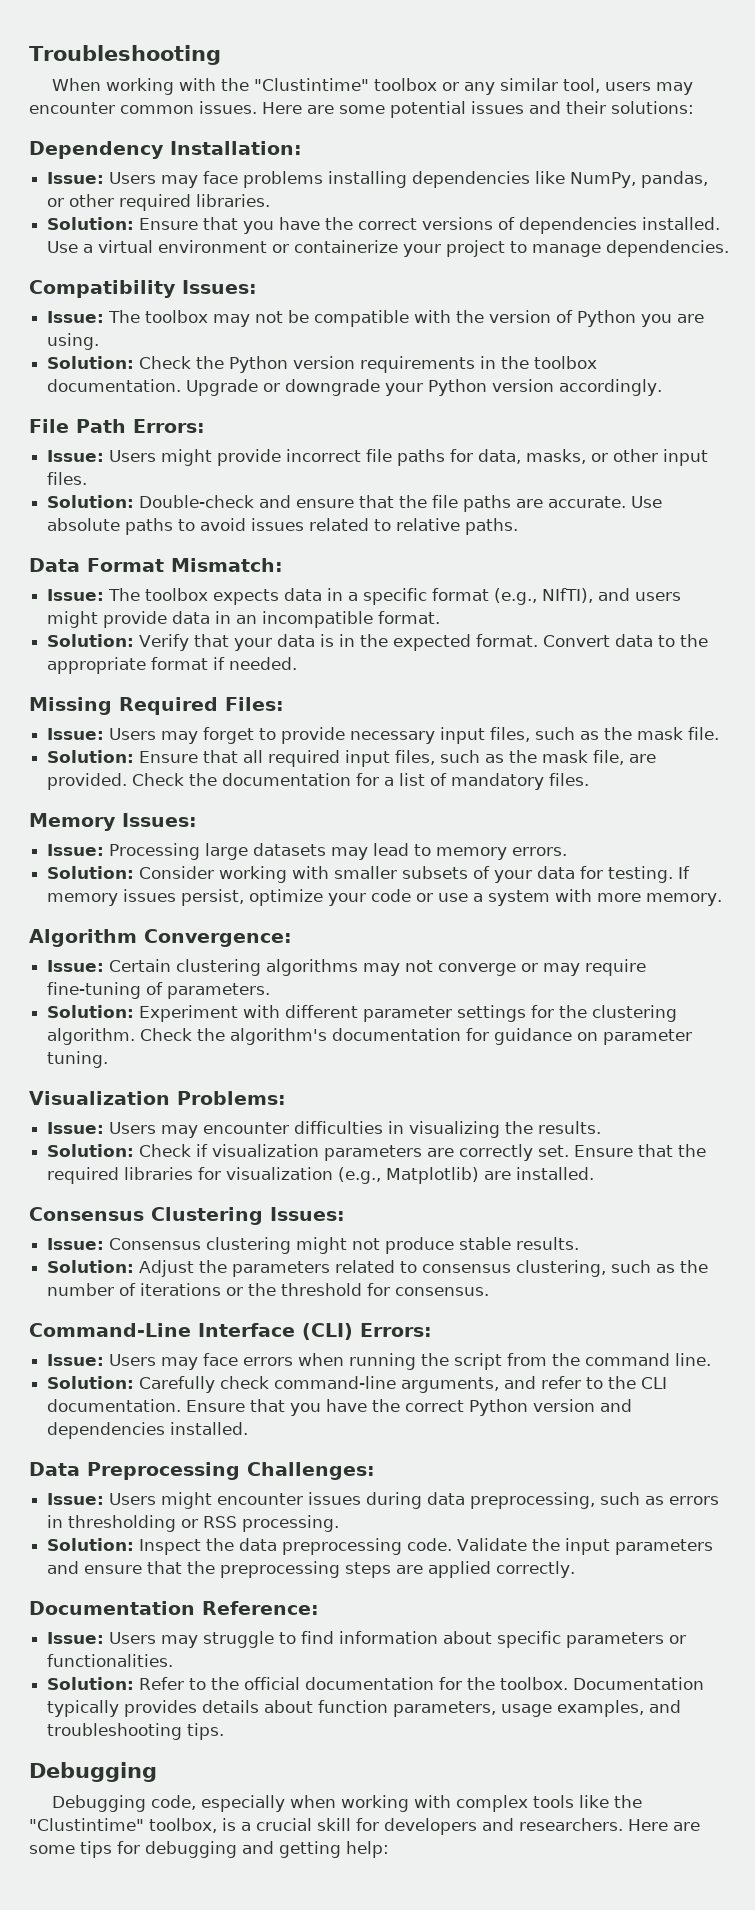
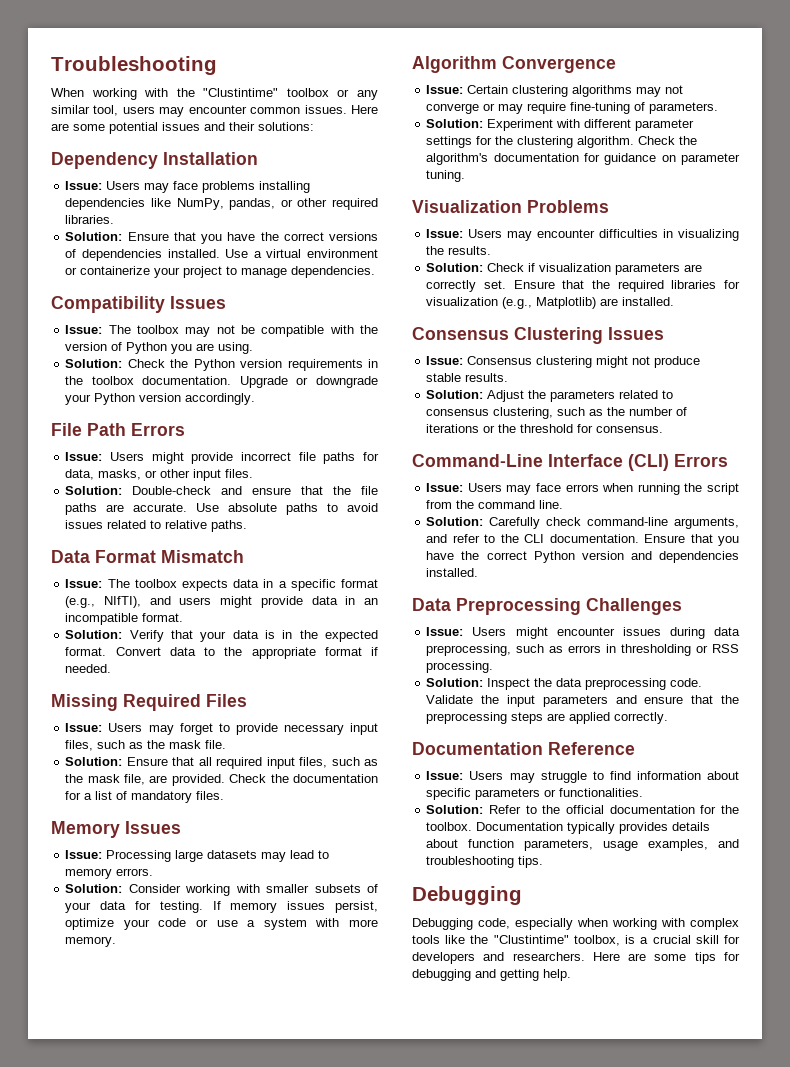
- Dependency Installation:
+ Dependency Installation
- Compatibility Issues:
+ Compatibility Issues
- File Path Errors:
+ File Path Errors
- Data Format Mismatch:
+ Data Format Mismatch
- Missing Required Files:
+ Missing Required Files
- Memory Issues:
+ Memory Issues
- Algorithm Convergence:
+ Algorithm Convergence
- Visualization Problems:
+ Visualization Problems
- Consensus Clustering Issues:
+ Consensus Clustering Issues
- Command-Line Interface (CLI) Errors:
+ Command-Line Interface (CLI) Errors
- Data Preprocessing Challenges:
+ Data Preprocessing Challenges
- Documentation Reference:
+ Documentation Reference
- Here are some tips for debugging and getting help:
+ Here are some tips for debugging and getting help.

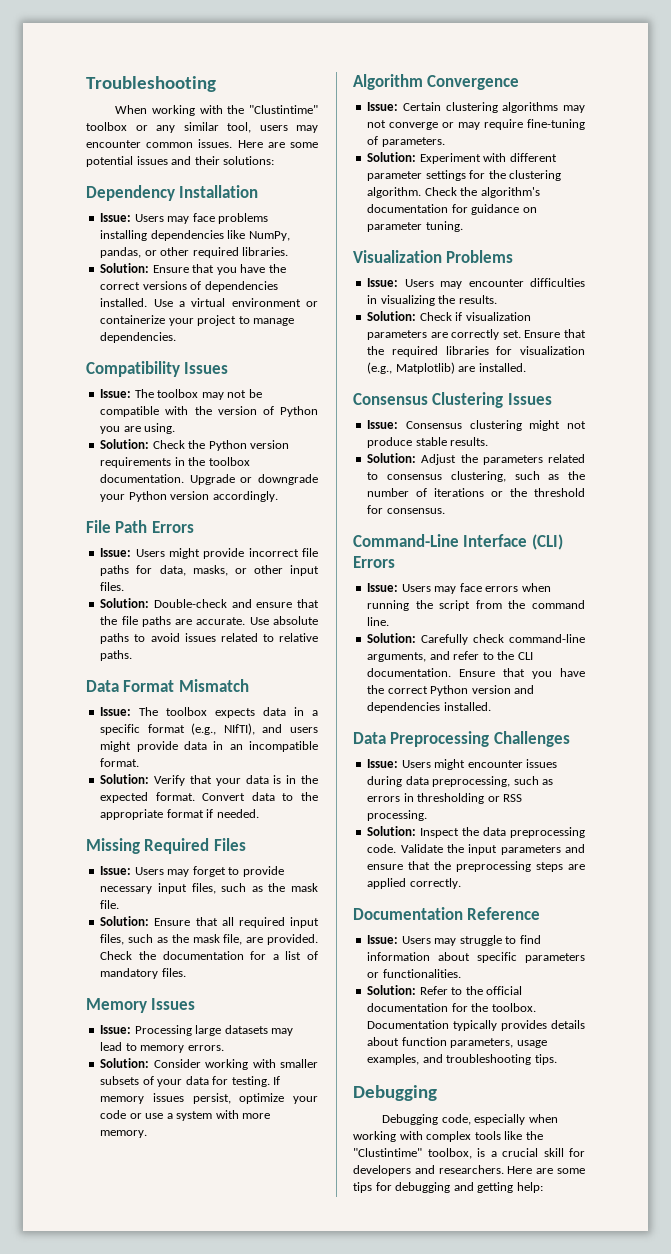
- Here are some tips for debugging and getting help.
+ Here are some tips for debugging and getting help:

